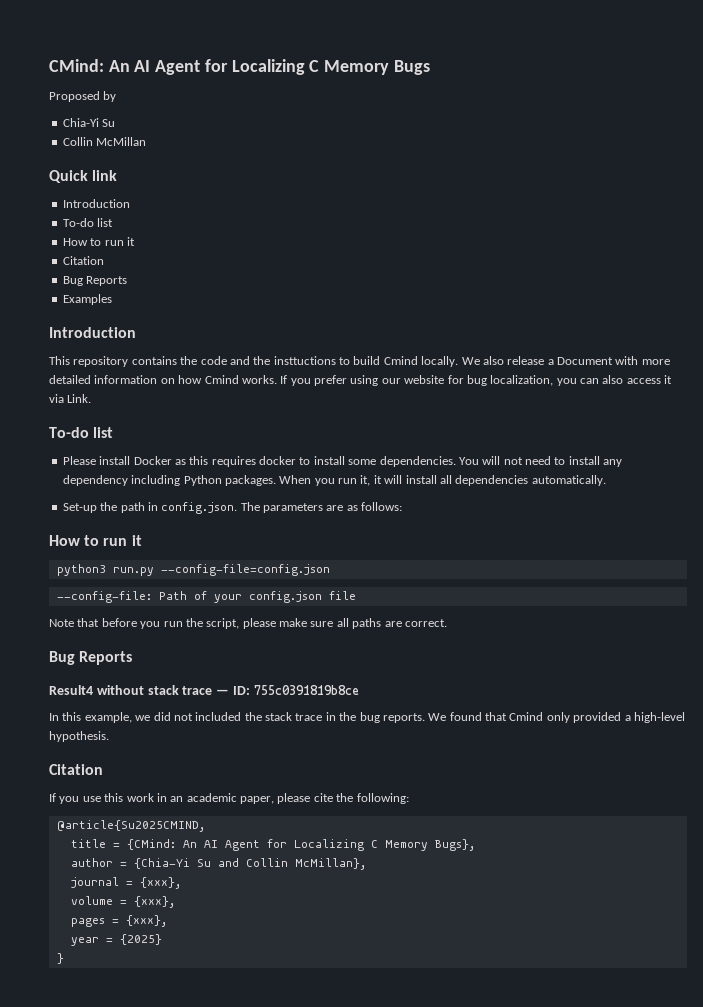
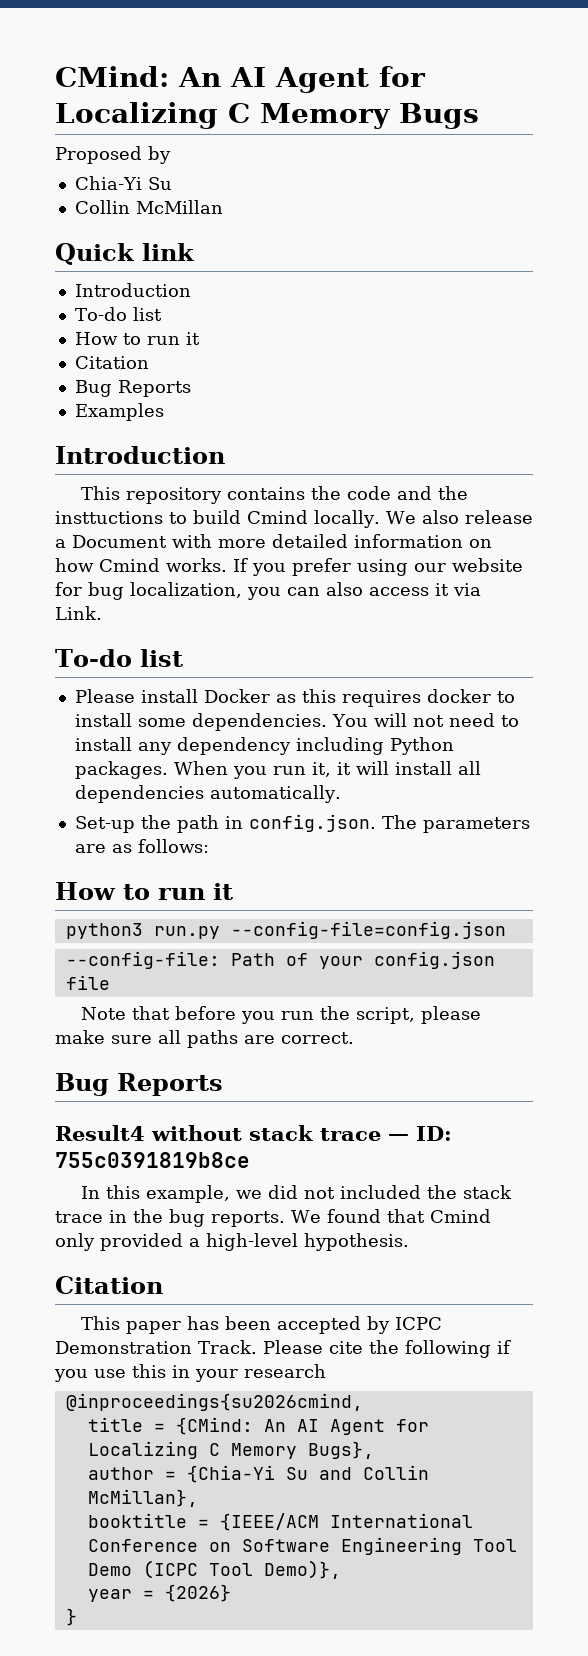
- If you use this work in an academic paper, please cite the following:
- @article{Su2025CMIND,
+ This paper has been accepted by ICPC Demonstration Track. Please cite the following if you use this in your research
+ @inproceedings{su2026cmind,
- journal = {xxx},
- volume = {xxx},
- pages = {xxx},
+ booktitle = {IEEE/ACM International Conference on Software Engineering Tool Demo (ICPC Tool Demo)},
- year = {2025}
+ year = {2026}

